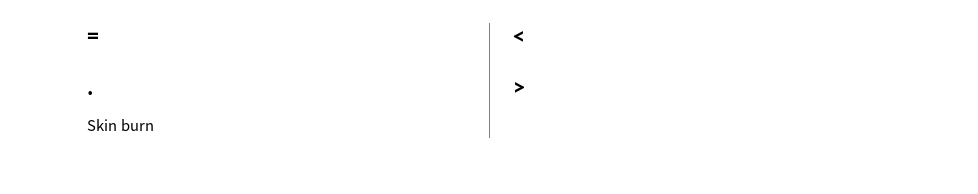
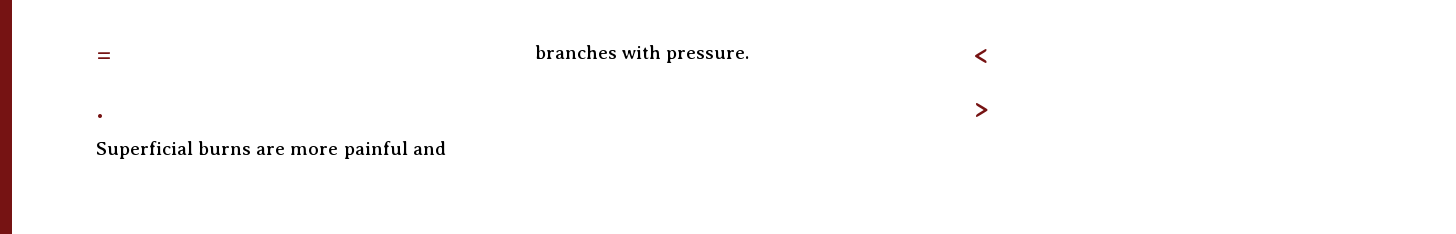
- Skin burn
+ Superficial burns are more painful and branches with pressure.

